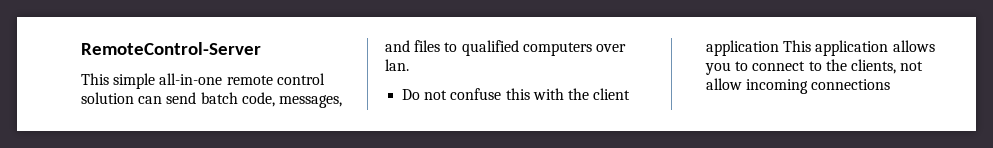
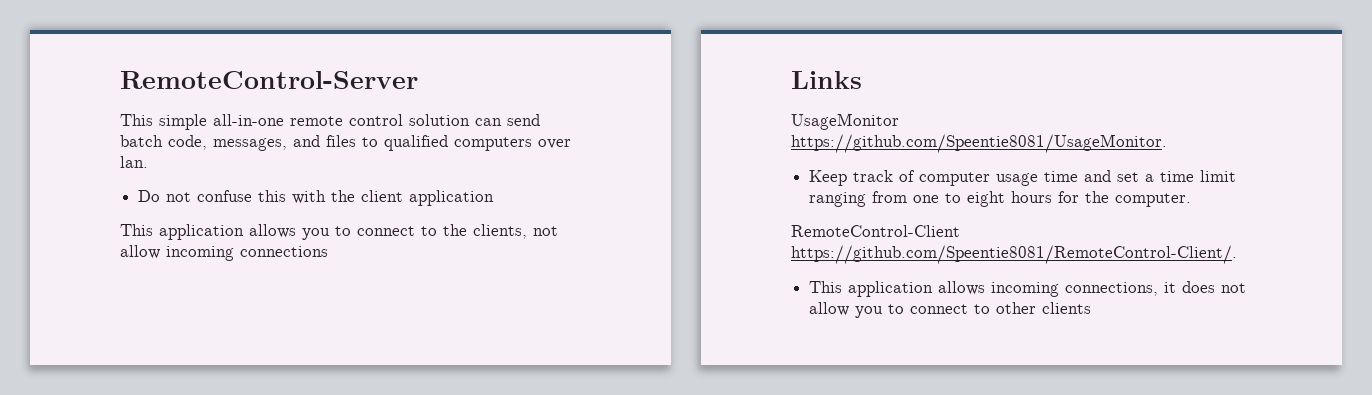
- Do not confuse this with the client application This application allows you to connect to the clients, not allow incoming connections
+ Do not confuse this with the client application
+ This application allows you to connect to the clients, not allow incoming connections
+ Links
+ UsageMonitor https://github.com/Speentie8081/UsageMonitor.
+ Keep track of computer usage time and set a time limit ranging from one to eight hours for the computer.
+ RemoteControl-Client https://github.com/Speentie8081/RemoteControl-Client/.
+ This application allows incoming connections, it does not allow you to connect to other clients

